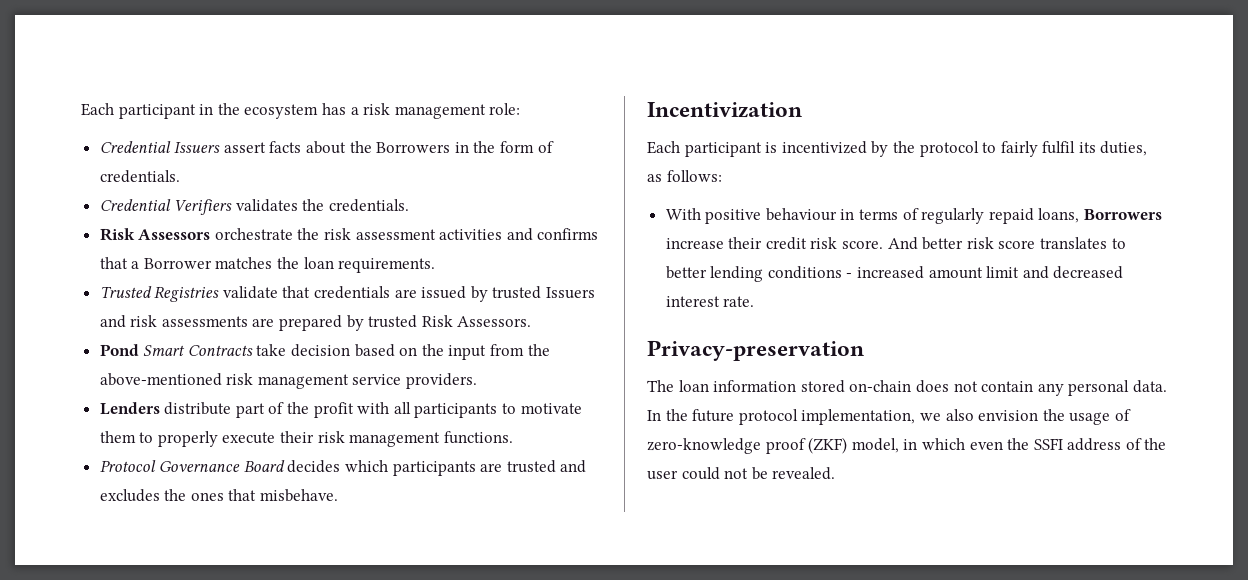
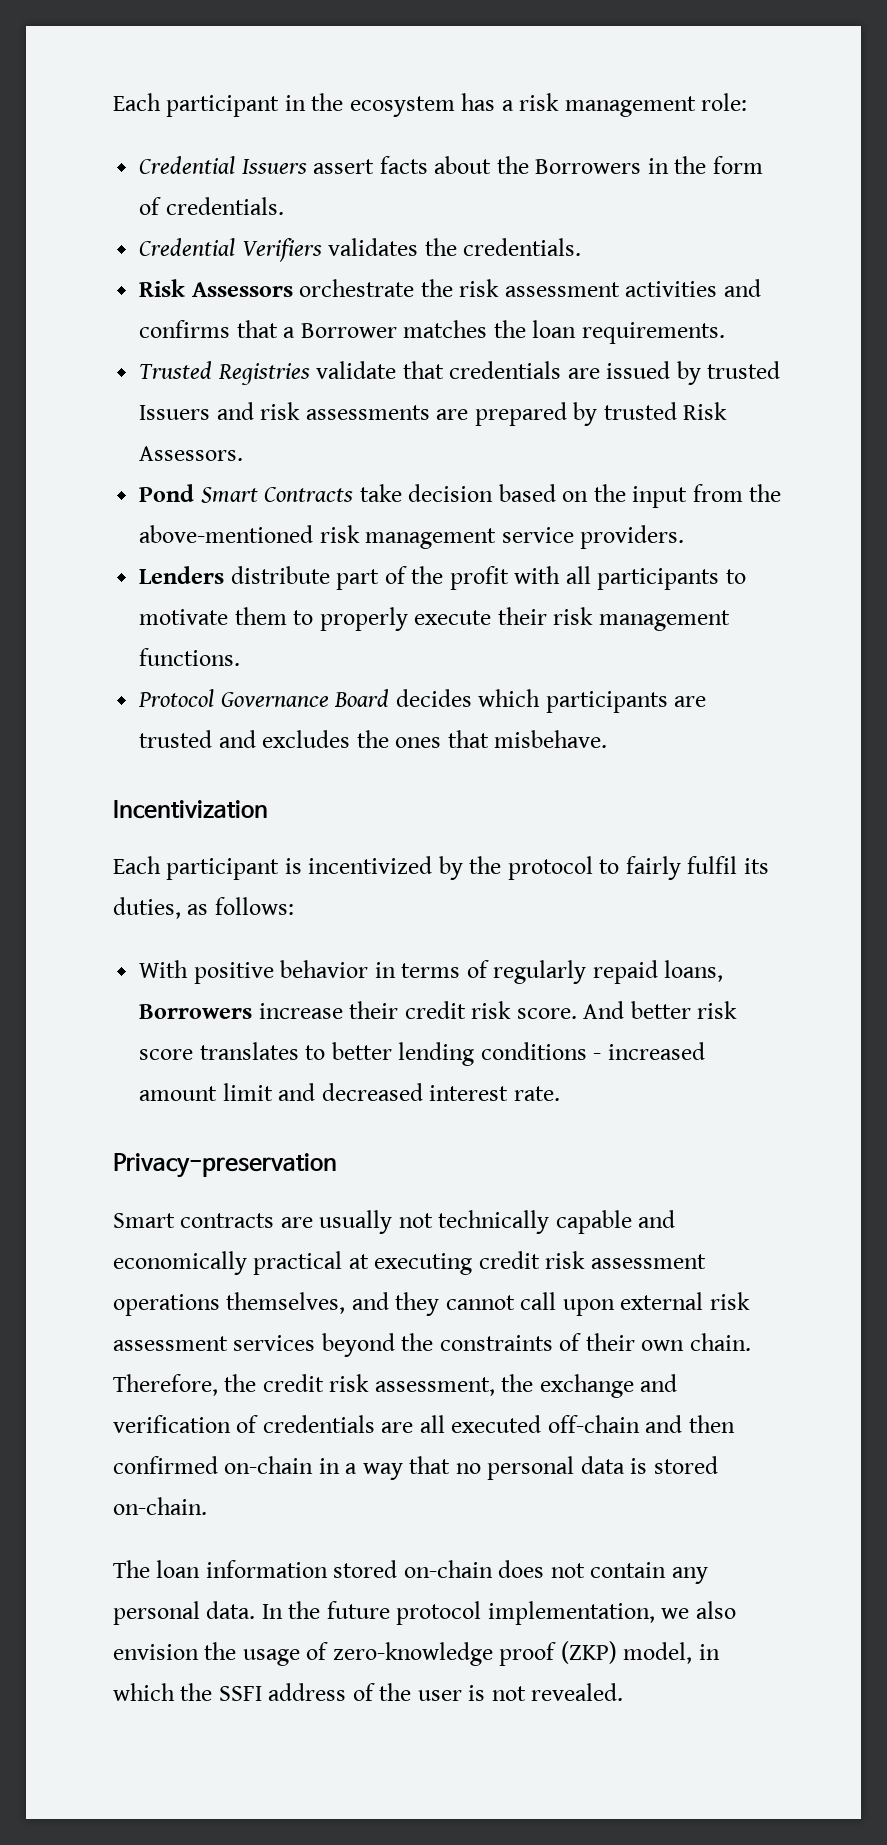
- With positive behaviour in terms of regularly repaid loans, Borrowers increase their credit risk score.
+ With positive behavior in terms of regularly repaid loans, Borrowers increase their credit risk score.
+ Smart contracts are usually not technically capable and economically practical at executing credit risk assessment operations themselves, and they cannot call upon external risk assessment services beyond the constraints of their own chain. Therefore, the credit risk assessment, the exchange and verification of credentials are all executed off-chain and then confirmed on-chain in a way that no personal data is stored on-chain.
- In the future protocol implementation, we also envision the usage of zero-knowledge proof (ZKF) model, in which even the SSFI address of the user could not be revealed.
+ In the future protocol implementation, we also envision the usage of zero-knowledge proof (ZKP) model, in which the SSFI address of the user is not revealed.

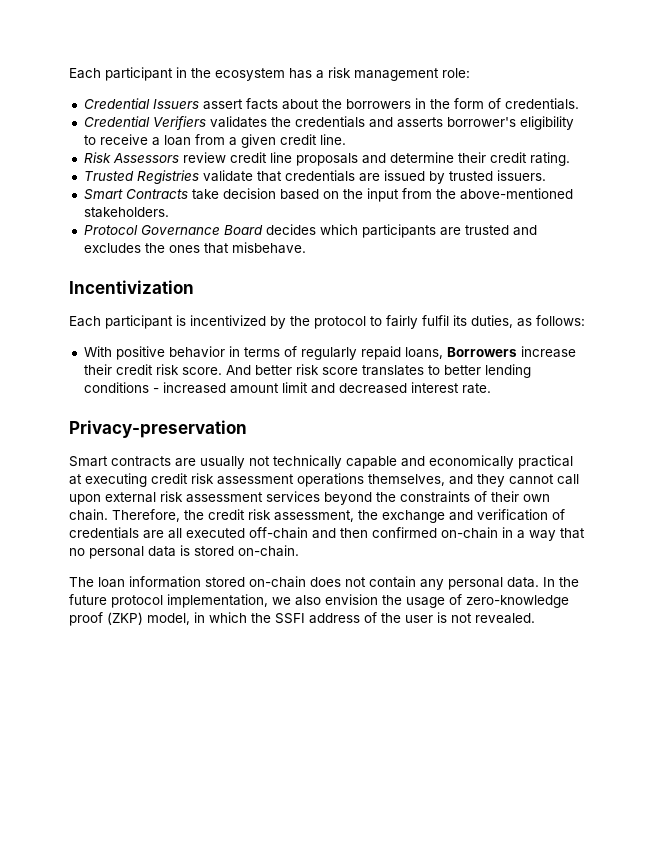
- Credential Issuers assert facts about the Borrowers in the form of credentials.
+ Credential Issuers assert facts about the borrowers in the form of credentials.
- Credential Verifiers validates the credentials.
- Risk Assessors orchestrate the risk assessment activities and confirms that a Borrower matches the loan requirements.
+ Credential Verifiers validates the credentials and asserts borrower's eligibility to receive a loan from a given credit line.
+ Risk Assessors review credit line proposals and determine their credit rating.
- Trusted Registries validate that credentials are issued by trusted Issuers and risk assessments are prepared by trusted Risk Assessors.
- Pond Smart Contracts take decision based on the input from the above-mentioned risk management service providers.
- Lenders distribute part of the profit with all participants to motivate them to properly execute their risk management functions.
+ Trusted Registries validate that credentials are issued by trusted issuers.
+ Smart Contracts take decision based on the input from the above-mentioned stakeholders.

